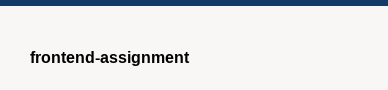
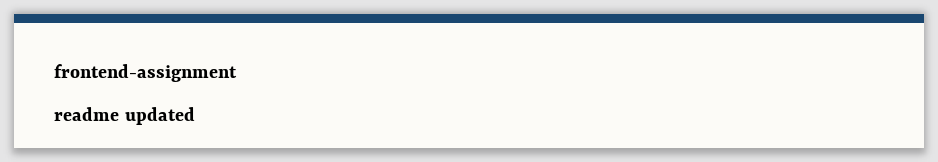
+ readme updated

